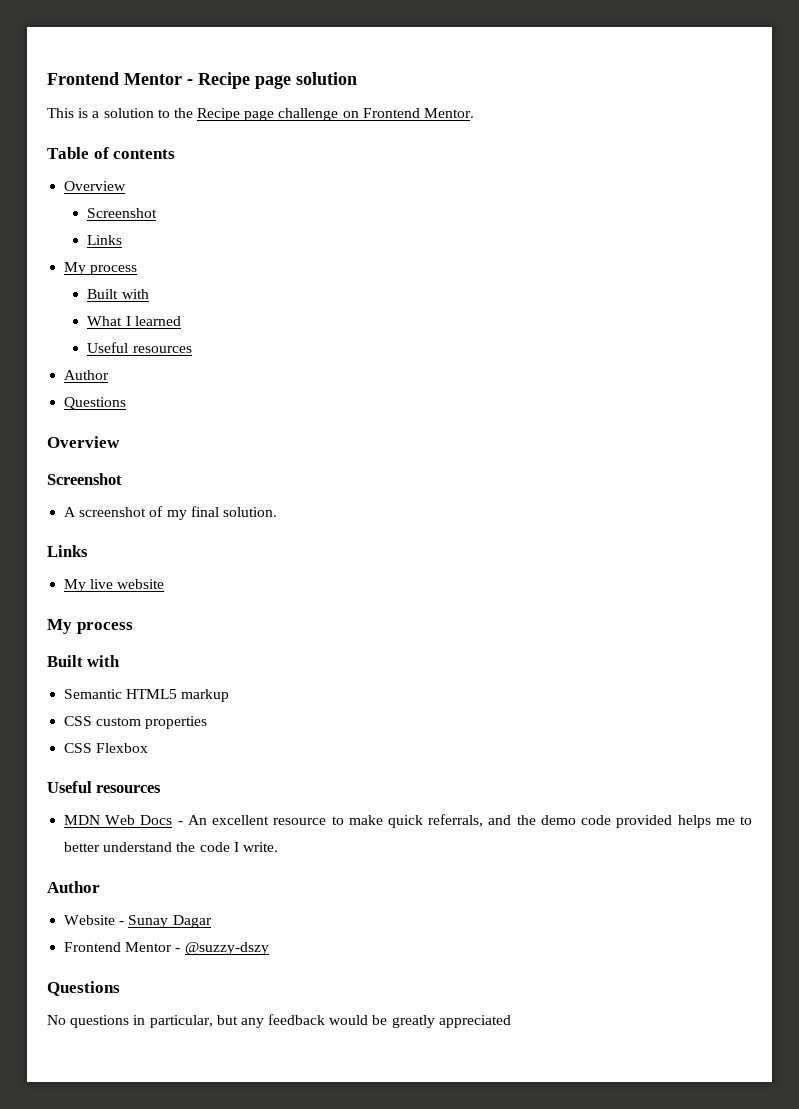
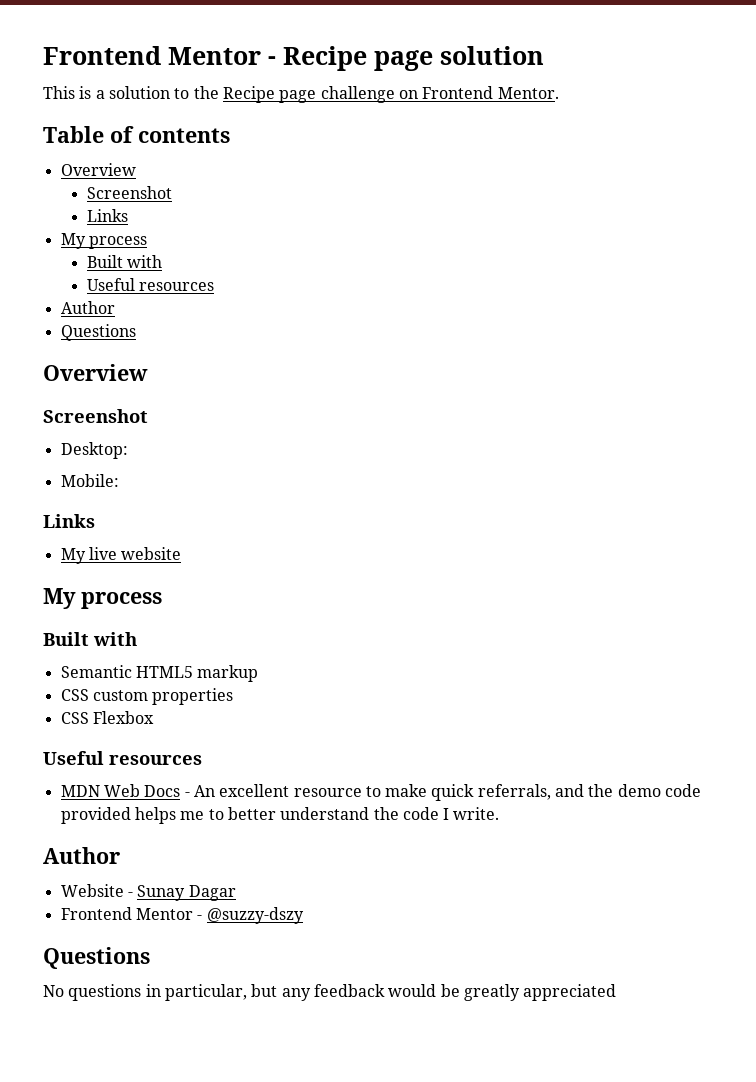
- What I learned
- A screenshot of my final solution.
+ Desktop:
+ Mobile:

